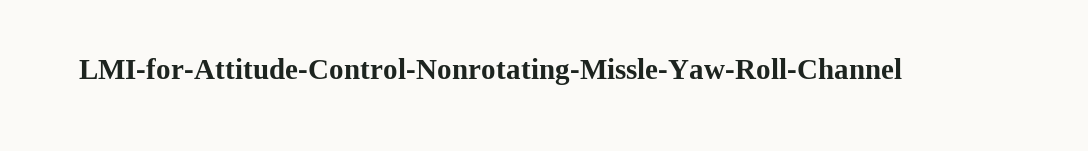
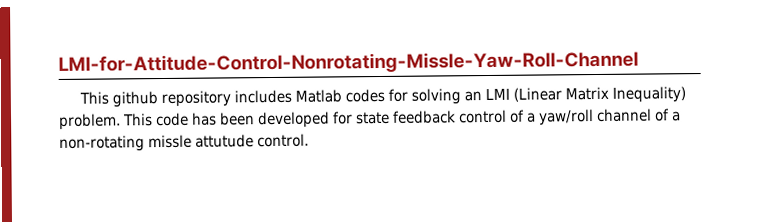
+ This github repository includes Matlab codes for solving an LMI (Linear Matrix Inequality) problem. This code has been developed for state feedback control of a yaw/roll channel of a non-rotating missle attutude control.

